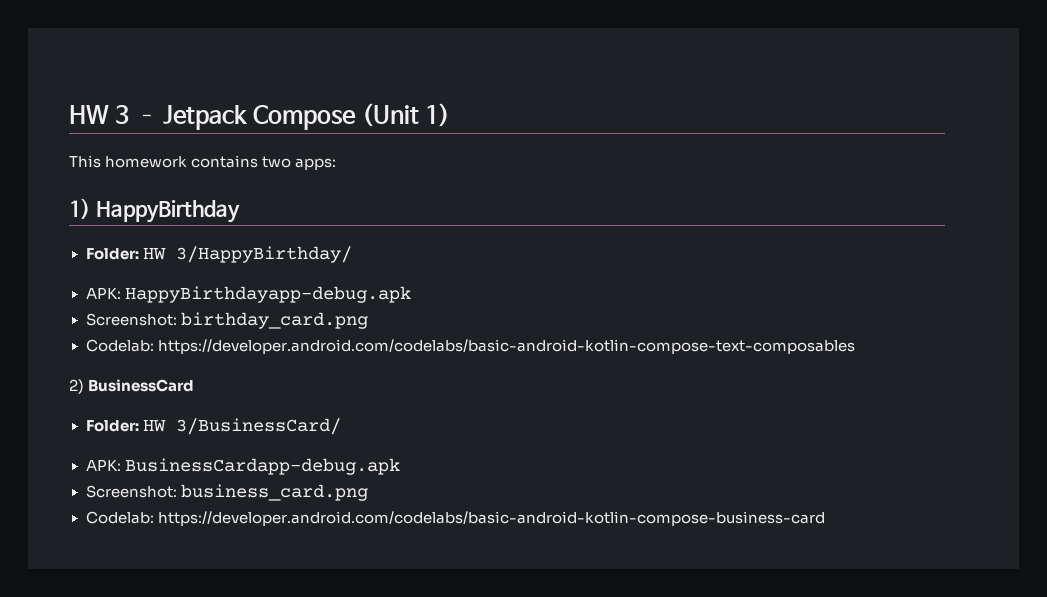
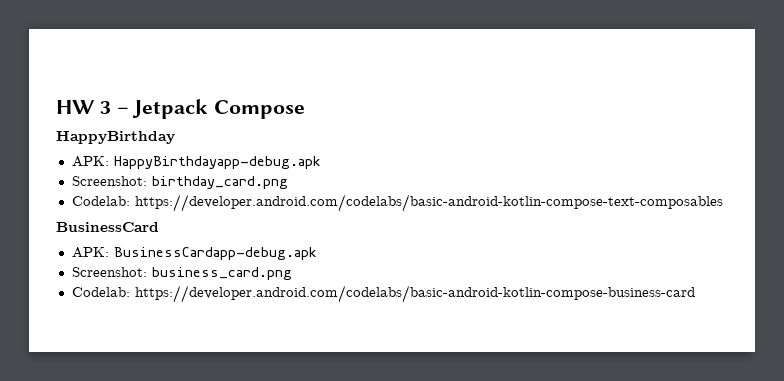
- HW 3 – Jetpack Compose (Unit 1)
- This homework contains two apps:
- 1) HappyBirthday
- Folder: HW 3/HappyBirthday/
+ HW 3 – Jetpack Compose
+ HappyBirthday
- 2) BusinessCard
+ BusinessCard
- Folder: HW 3/BusinessCard/

